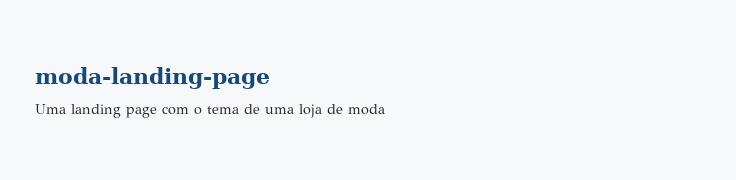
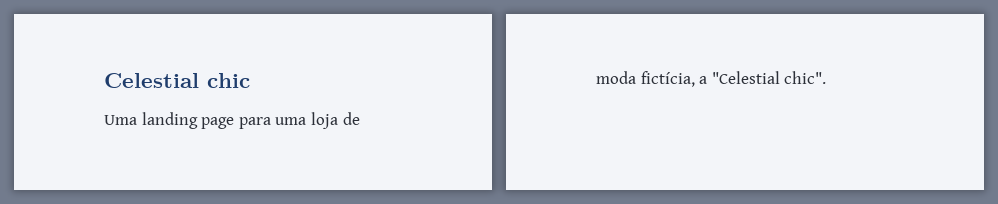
- moda-landing-page
+ Celestial chic
- Uma landing page com o tema de uma loja de moda
+ Uma landing page para uma loja de moda fictícia, a "Celestial chic".

